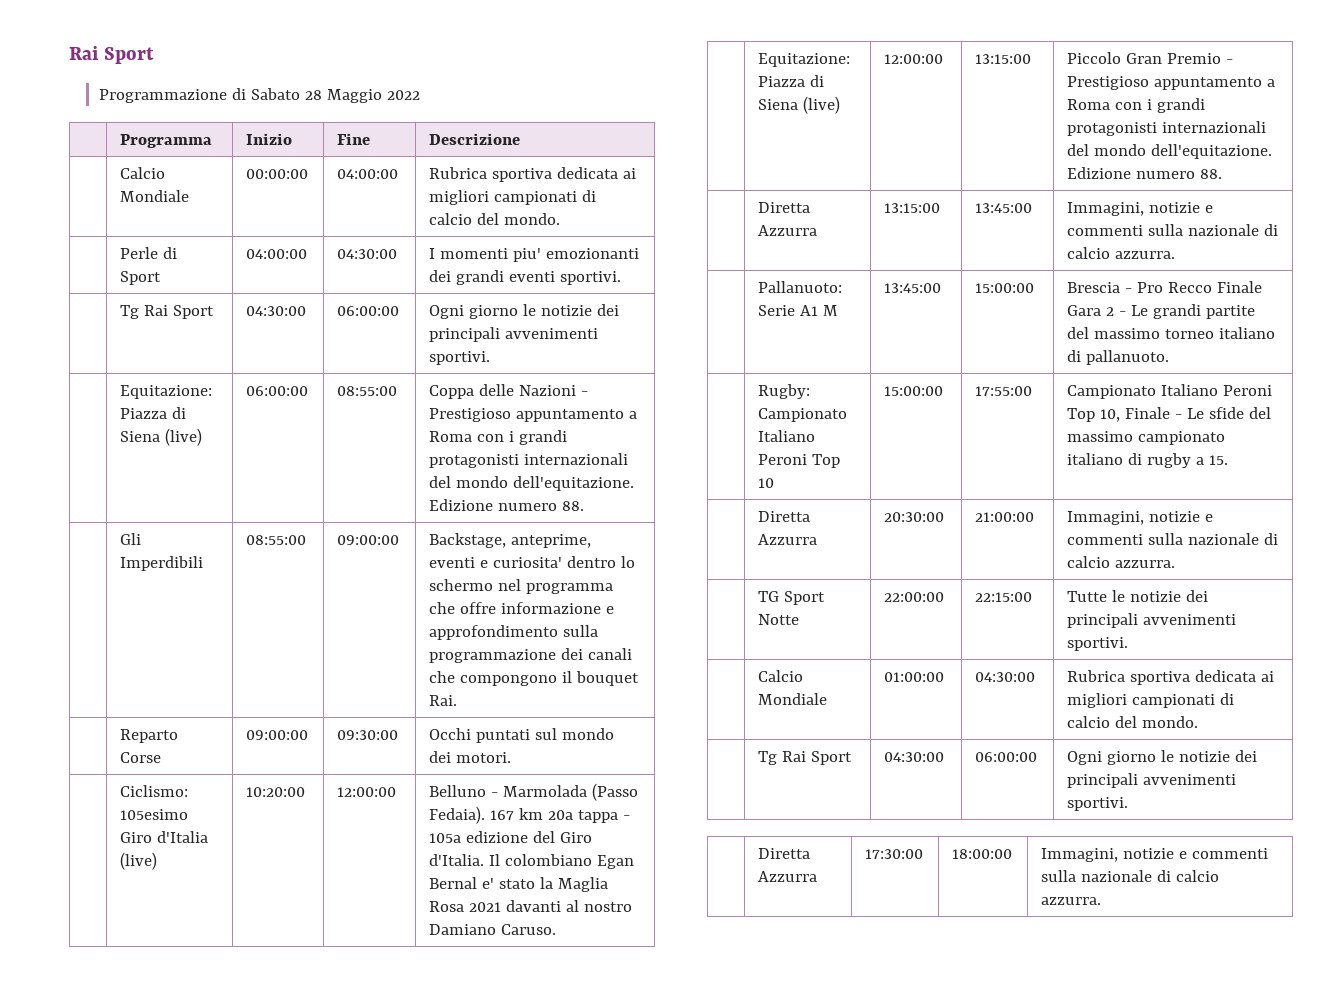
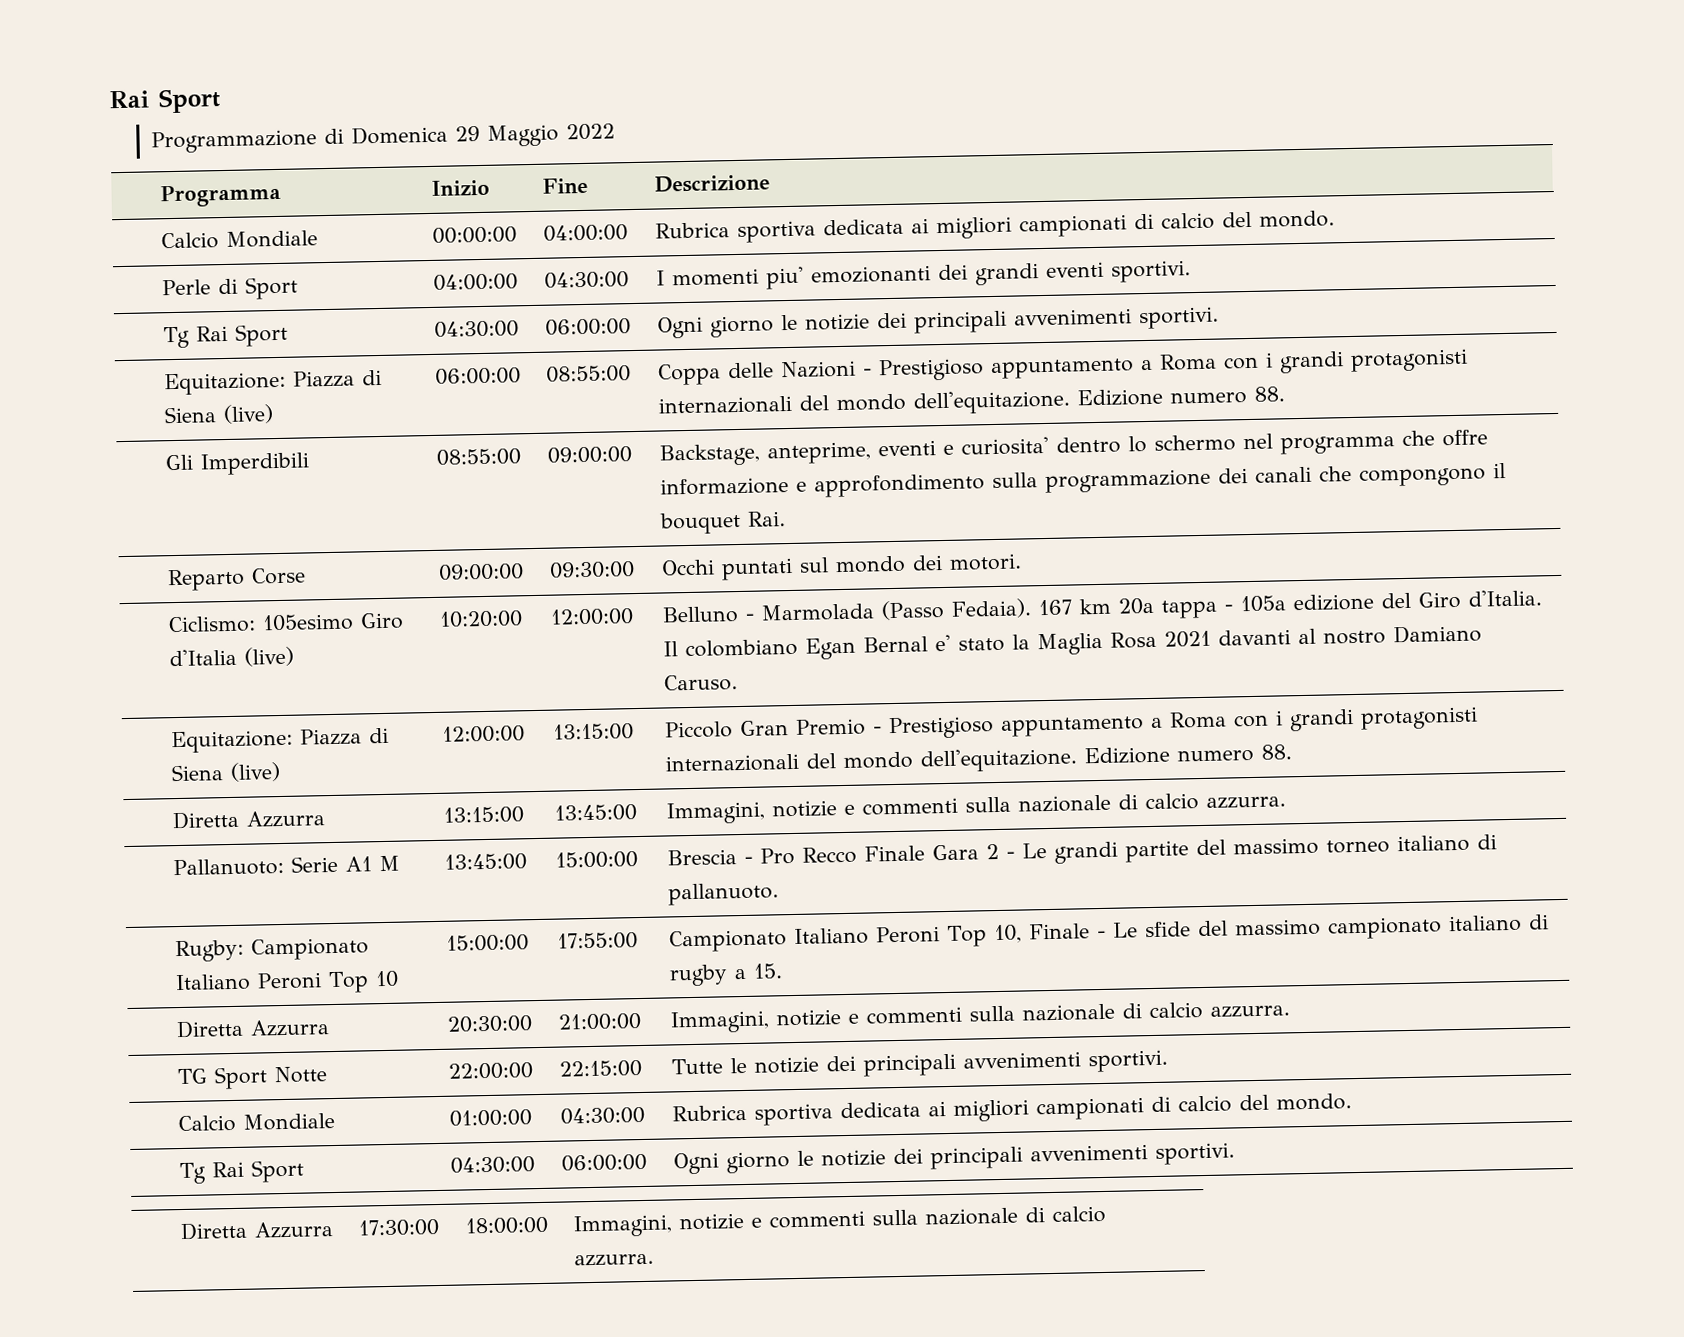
- Programmazione di Sabato 28 Maggio 2022
+ Programmazione di Domenica 29 Maggio 2022

